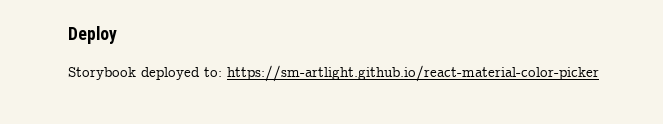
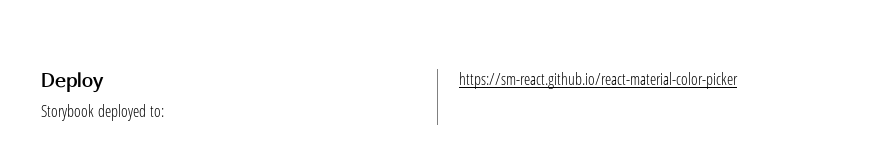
- Storybook deployed to: https://sm-artlight.github.io/react-material-color-picker
+ Storybook deployed to: https://sm-react.github.io/react-material-color-picker

